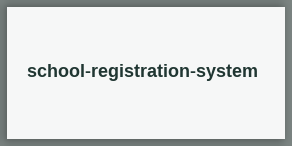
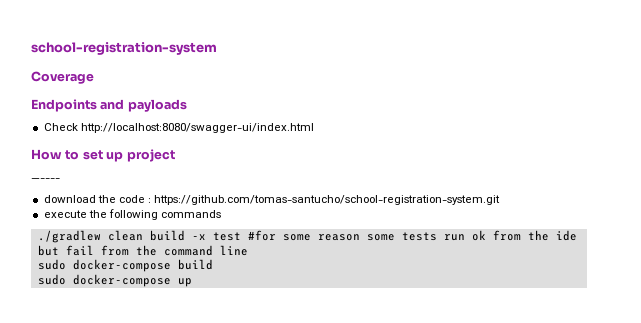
+ Coverage
+ Endpoints and payloads
+ Check http://localhost:8080/swagger-ui/index.html
+ How to set up project
+ —----
+ download the code : https://github.com/tomas-santucho/school-registration-system.git
+ execute the following commands
+ ./gradlew clean build -x test #for some reason some tests run ok from the ide but fail from the command line
+ sudo docker-compose build
+ sudo docker-compose up

